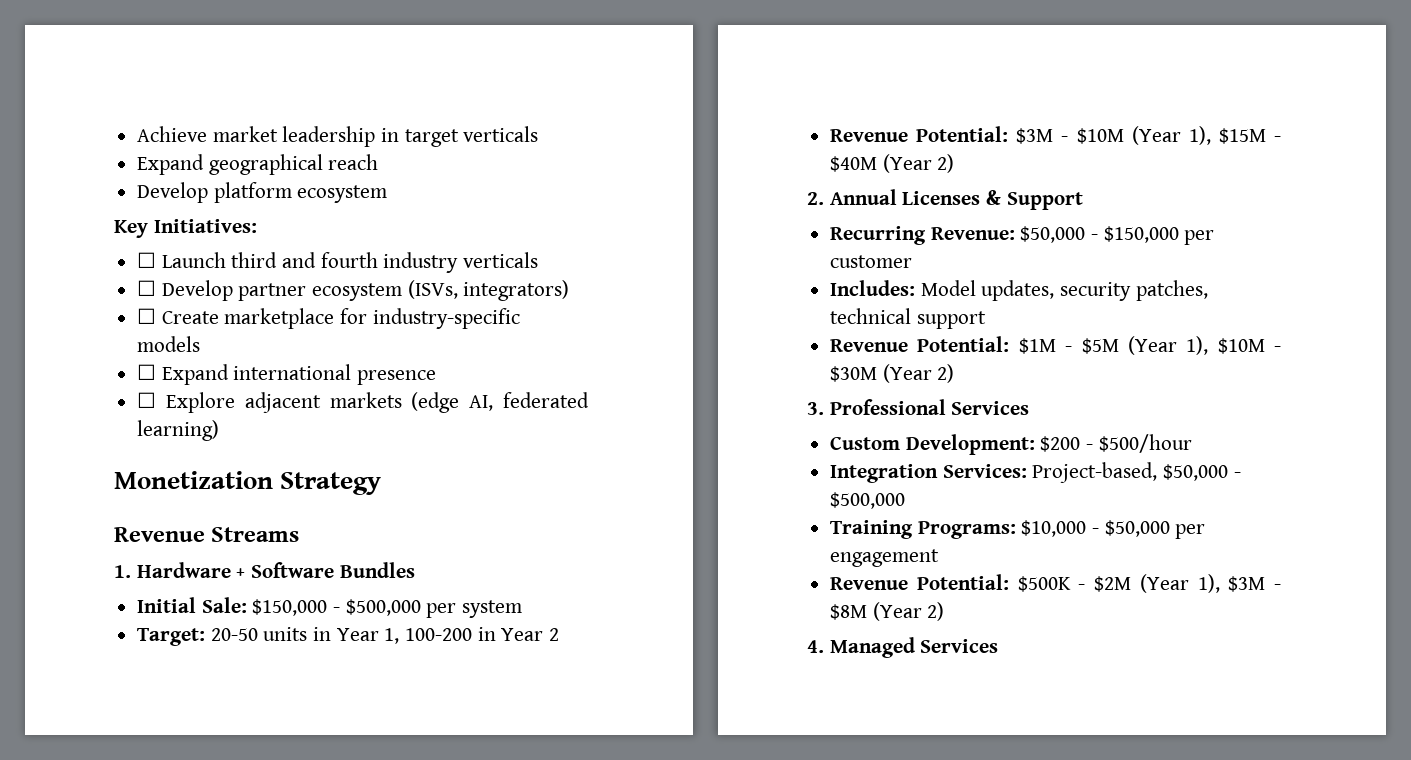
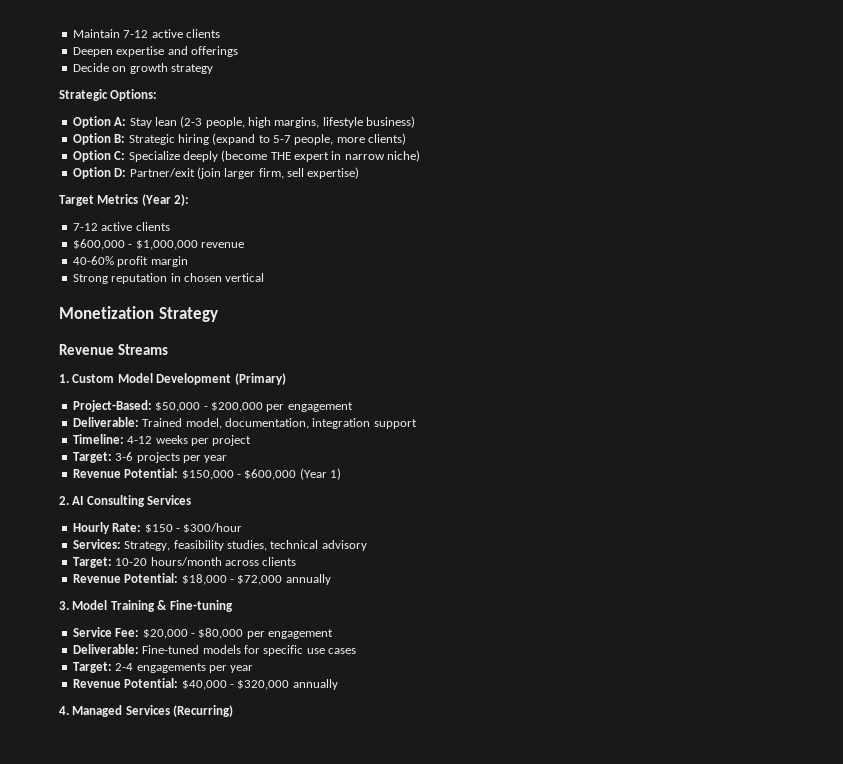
- Achieve market leadership in target verticals
- Expand geographical reach
- Develop platform ecosystem
- Key Initiatives:
- ☐ Launch third and fourth industry verticals
- ☐ Develop partner ecosystem (ISVs, integrators)
- ☐ Create marketplace for industry-specific models
- ☐ Expand international presence
- ☐ Explore adjacent markets (edge AI, federated learning)
+ Maintain 7-12 active clients
+ Deepen expertise and offerings
+ Decide on growth strategy
+ Strategic Options:
+ Option A: Stay lean (2-3 people, high margins, lifestyle business)
+ Option B: Strategic hiring (expand to 5-7 people, more clients)
+ Option C: Specialize deeply (become THE expert in narrow niche)
+ Option D: Partner/exit (join larger firm, sell expertise)
+ Target Metrics (Year 2):
+ 7-12 active clients
+ $600,000 - $1,000,000 revenue
+ 40-60% profit margin
+ Strong reputation in chosen vertical
- 1. Hardware + Software Bundles
- Initial Sale: $150,000 - $500,000 per system
- Target: 20-50 units in Year 1, 100-200 in Year 2
- Revenue Potential: $3M - $10M (Year 1), $15M - $40M (Year 2)
- 2. Annual Licenses & Support
- Recurring Revenue: $50,000 - $150,000 per customer
- Includes: Model updates, security patches, technical support
- Revenue Potential: $1M - $5M (Year 1), $10M - $30M (Year 2)
- 3. Professional Services
- Custom Development: $200 - $500/hour
- Integration Services: Project-based, $50,000 - $500,000
- Training Programs: $10,000 - $50,000 per engagement
- Revenue Potential: $500K - $2M (Year 1), $3M - $8M (Year 2)
+ 1. Custom Model Development (Primary)
+ Project-Based: $50,000 - $200,000 per engagement
+ Deliverable: Trained model, documentation, integration support
+ Timeline: 4-12 weeks per project
+ Target: 3-6 projects per year
+ Revenue Potential: $150,000 - $600,000 (Year 1)
+ 2. AI Consulting Services
+ Hourly Rate: $150 - $300/hour
+ Services: Strategy, feasibility studies, technical advisory
+ Target: 10-20 hours/month across clients
+ Revenue Potential: $18,000 - $72,000 annually
+ 3. Model Training & Fine-tuning
+ Service Fee: $20,000 - $80,000 per engagement
+ Deliverable: Fine-tuned models for specific use cases
+ Target: 2-4 engagements per year
+ Revenue Potential: $40,000 - $320,000 annually
- 4. Managed Services
+ 4. Managed Services (Recurring)

